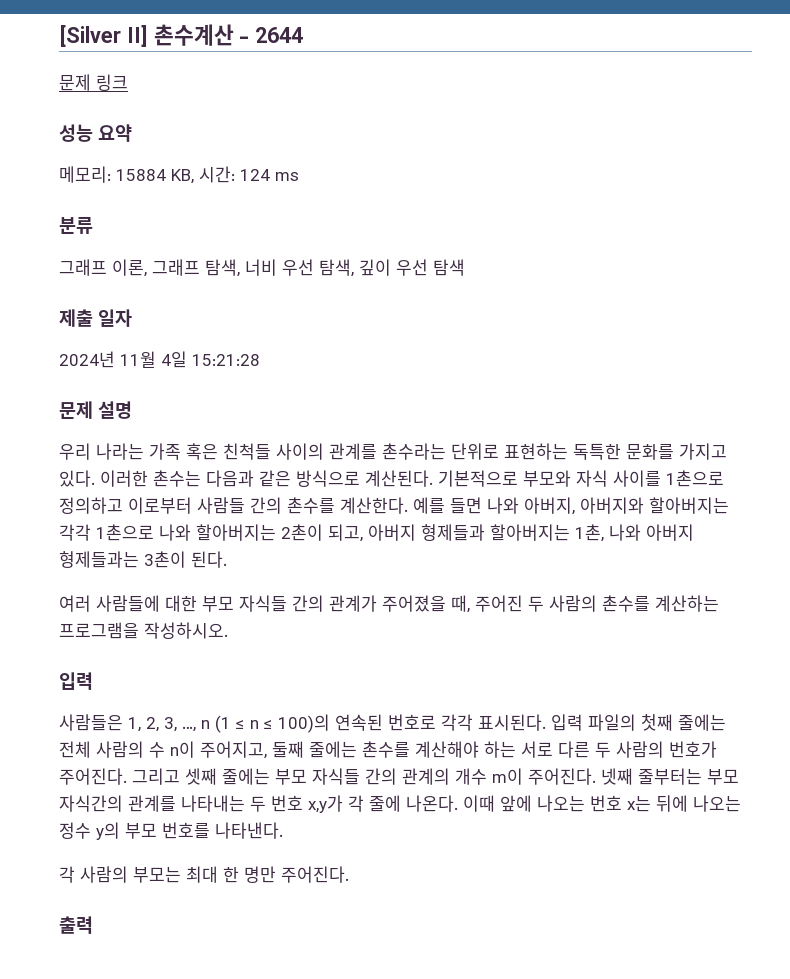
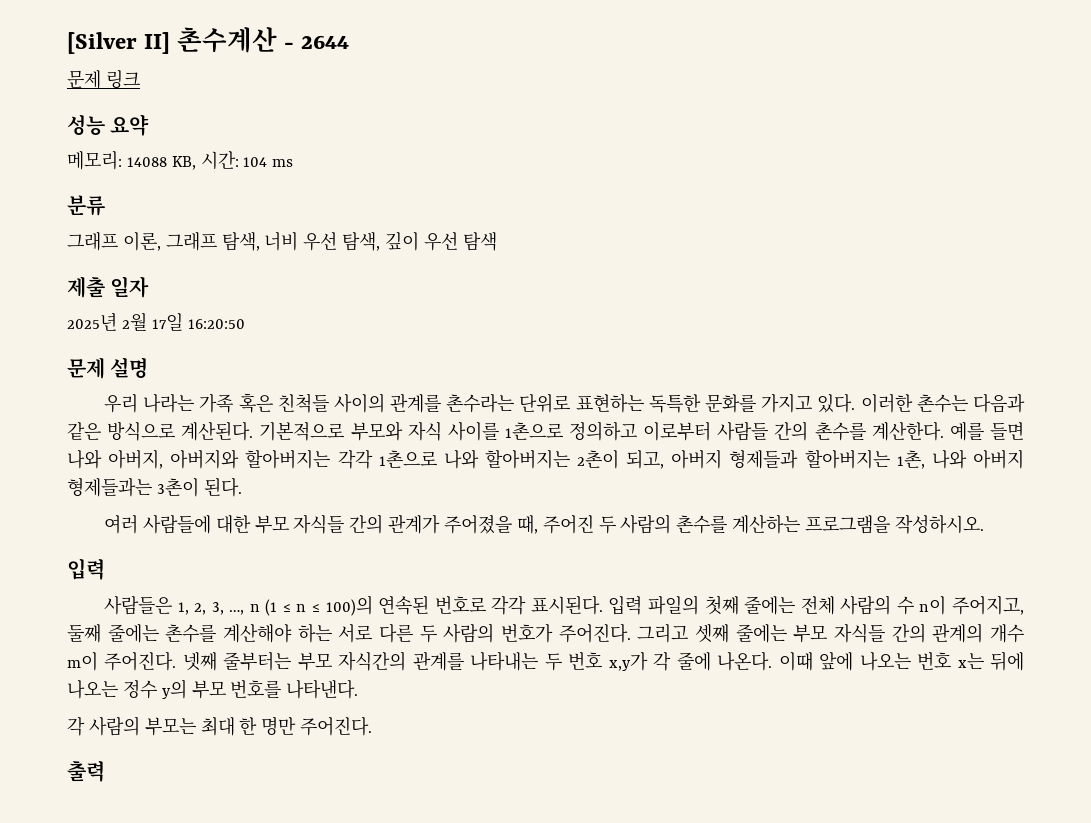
- 메모리: 15884 KB, 시간: 124 ms
+ 메모리: 14088 KB, 시간: 104 ms
- 2024년 11월 4일 15:21:28
+ 2025년 2월 17일 16:20:50

